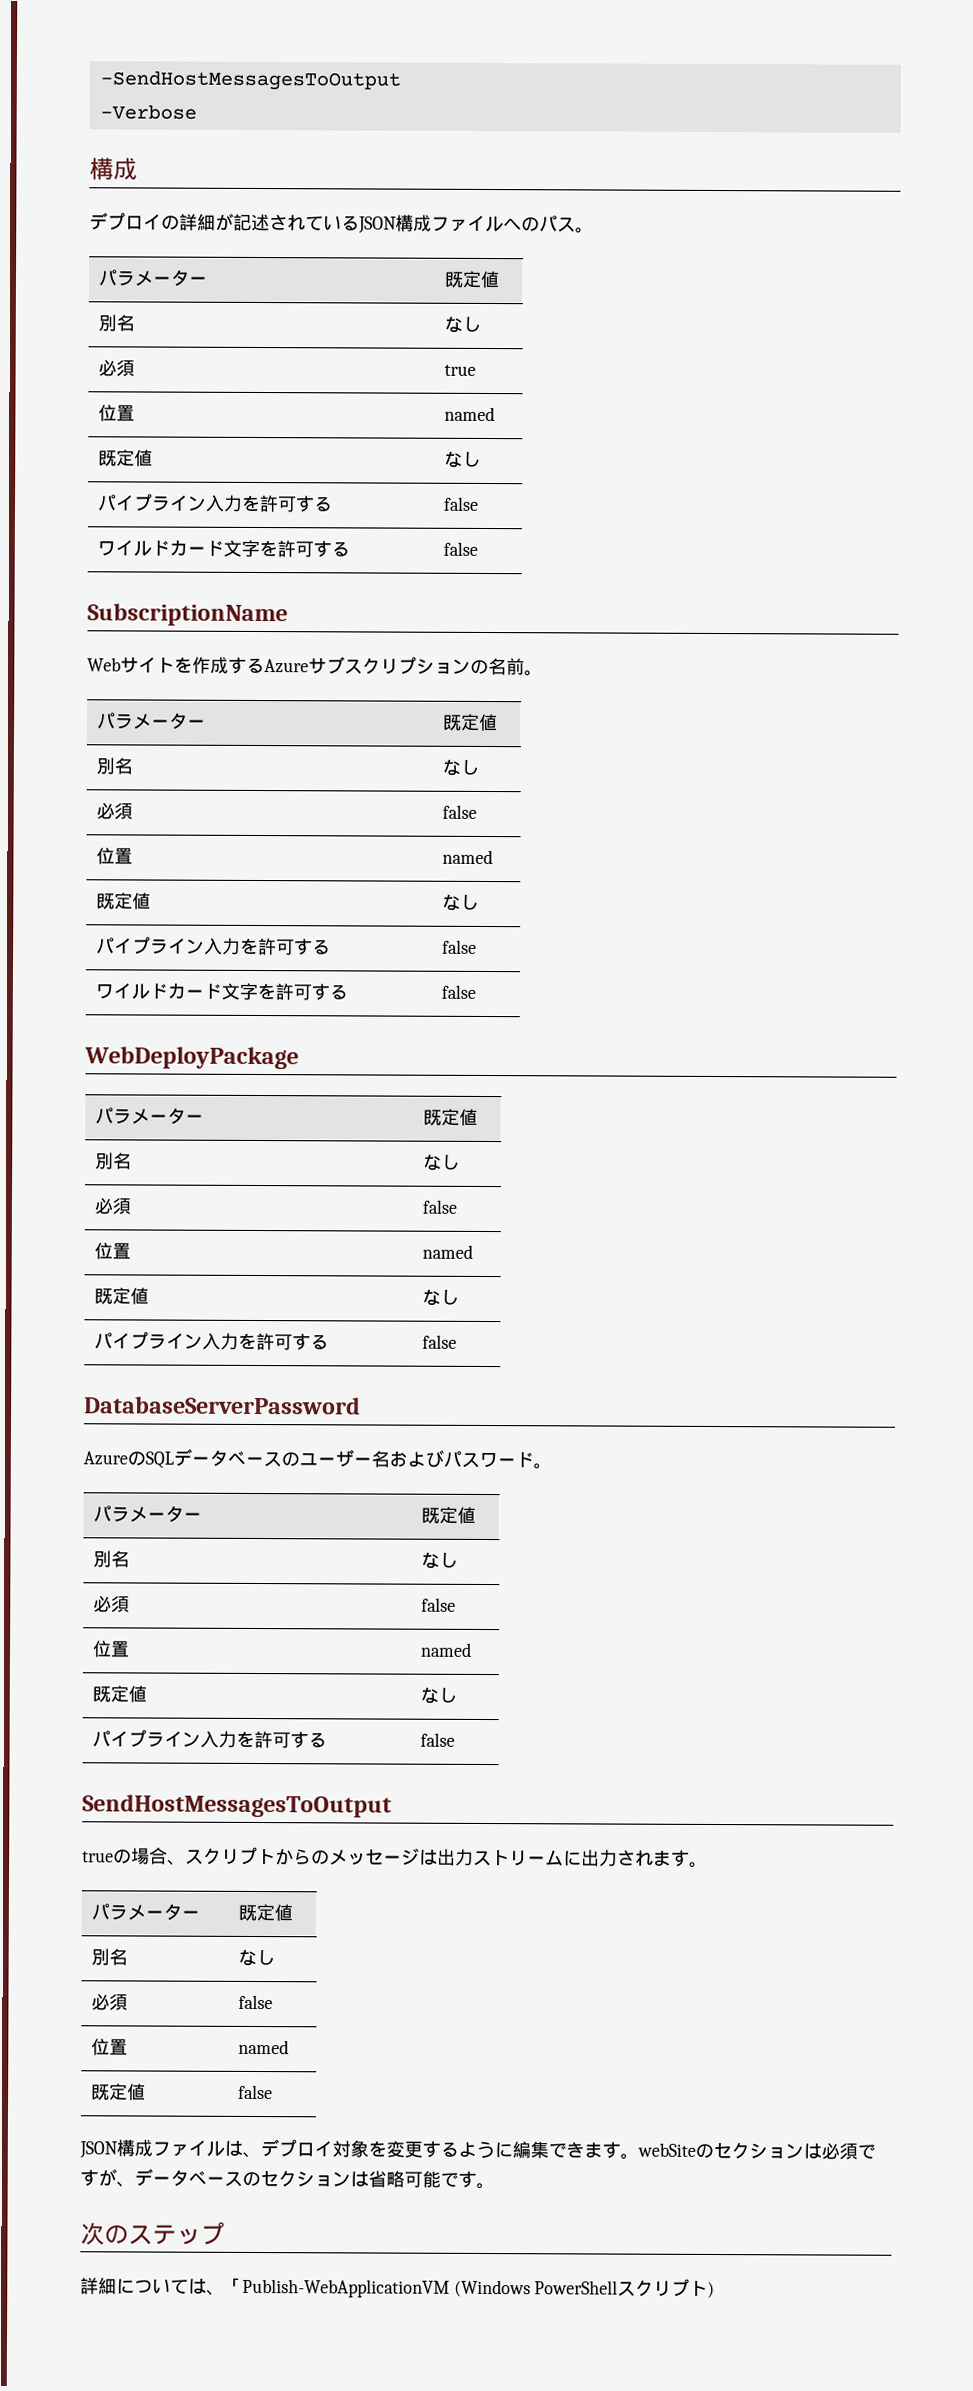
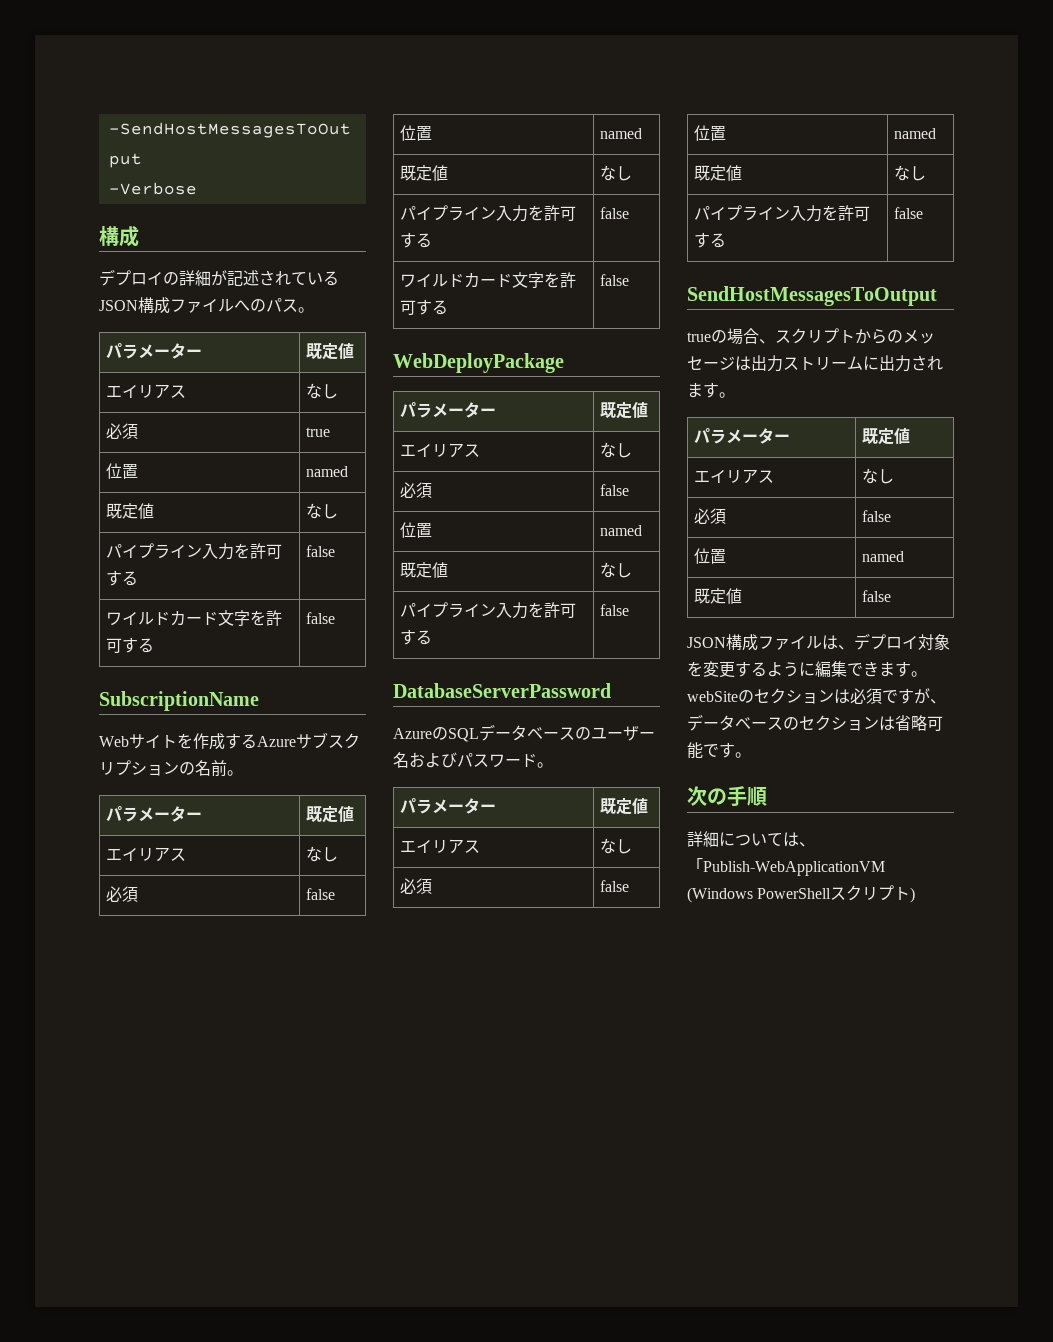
  デプロイの詳細が記述されているJSON構成ファイルへのパス。
  パラメーター | 既定値
- 別名 | なし
+ エイリアス | なし
  Webサイトを作成するAzureサブスクリプションの名前。
  パラメーター | 既定値
- 別名 | なし
+ エイリアス | なし
  WebDeployPackage
  パラメーター | 既定値
- 別名 | なし
+ エイリアス | なし
  AzureのSQLデータベースのユーザー名およびパスワード。
  パラメーター | 既定値
- 別名 | なし
+ エイリアス | なし
  trueの場合、スクリプトからのメッセージは出力ストリームに出力されます。
  パラメーター | 既定値
- 別名 | なし
+ エイリアス | なし
- 次のステップ
+ 次の手順

